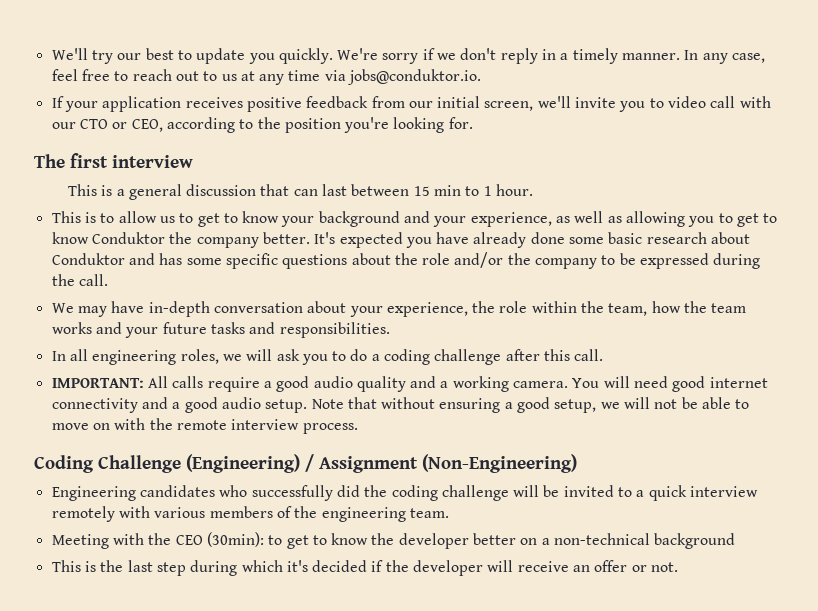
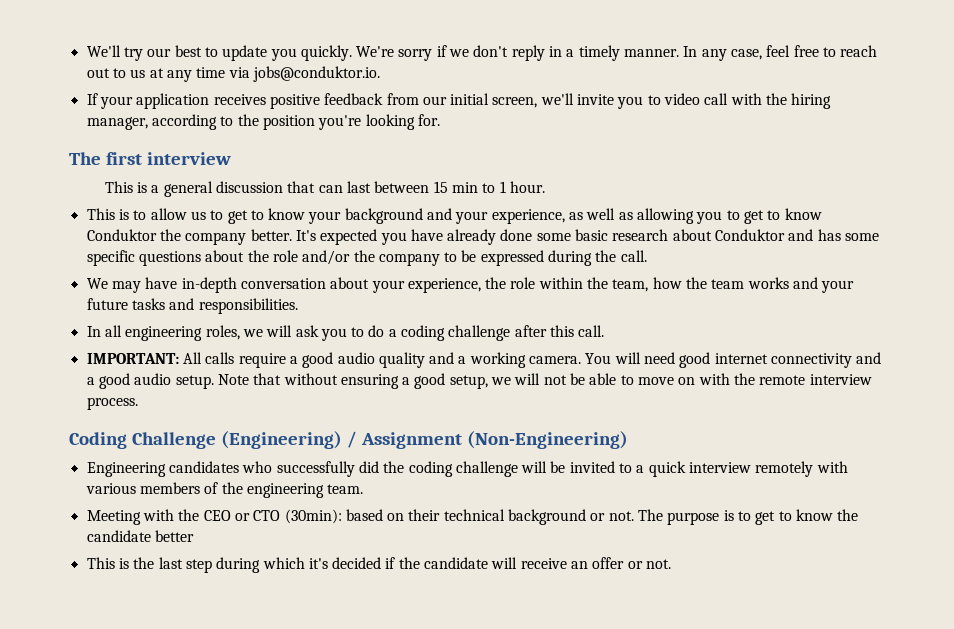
- If your application receives positive feedback from our initial screen, we'll invite you to video call with our CTO or CEO, according to the position you're looking for.
+ If your application receives positive feedback from our initial screen, we'll invite you to video call with the hiring manager, according to the position you're looking for.
- Meeting with the CEO (30min): to get to know the developer better on a non-technical background
+ Meeting with the CEO or CTO (30min): based on their technical background or not. The purpose is to get to know the candidate better
- This is the last step during which it's decided if the developer will receive an offer or not.
+ This is the last step during which it's decided if the candidate will receive an offer or not.

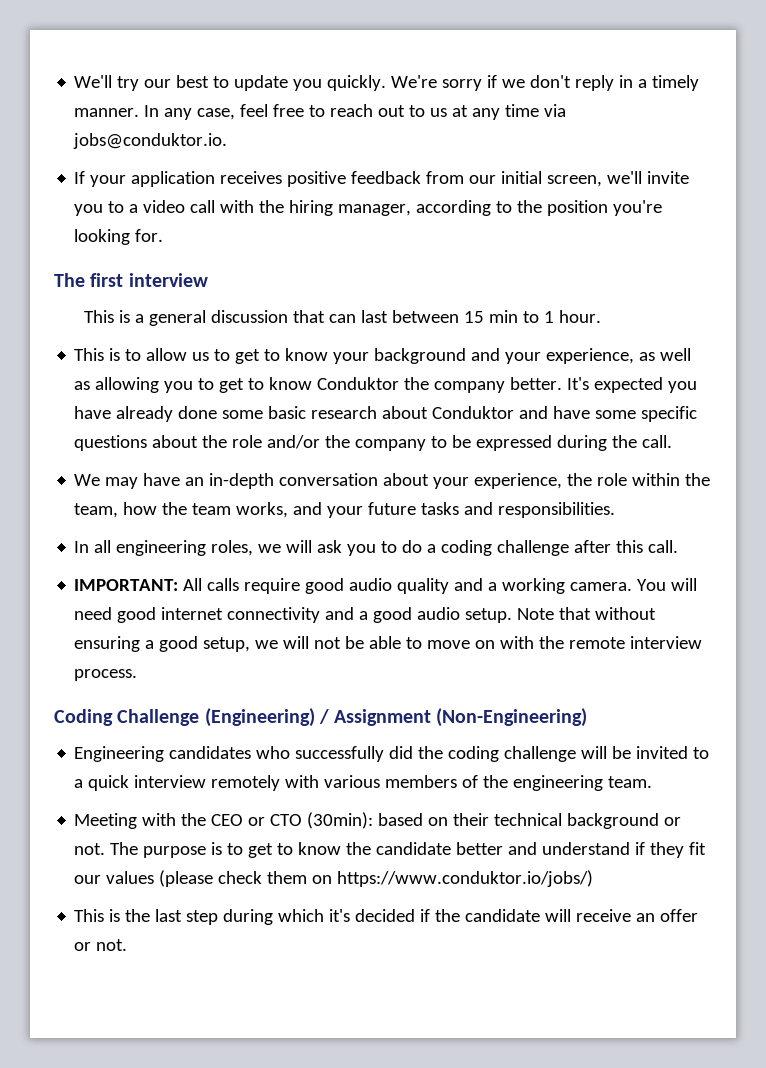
- If your application receives positive feedback from our initial screen, we'll invite you to video call with the hiring manager, according to the position you're looking for.
+ If your application receives positive feedback from our initial screen, we'll invite you to a video call with the hiring manager, according to the position you're looking for.
- It's expected you have already done some basic research about Conduktor and has some specific questions about the role and/or the company to be expressed during the call.
+ It's expected you have already done some basic research about Conduktor and have some specific questions about the role and/or the company to be expressed during the call.
- We may have in-depth conversation about your experience, the role within the team, how the team works and your future tasks and responsibilities.
+ We may have an in-depth conversation about your experience, the role within the team, how the team works, and your future tasks and responsibilities.
- IMPORTANT: All calls require a good audio quality and a working camera.
+ IMPORTANT: All calls require good audio quality and a working camera.
- The purpose is to get to know the candidate better
+ The purpose is to get to know the candidate better and understand if they fit our values (please check them on https://www.conduktor.io/jobs/)

